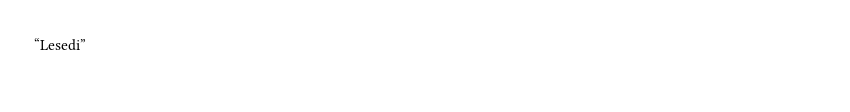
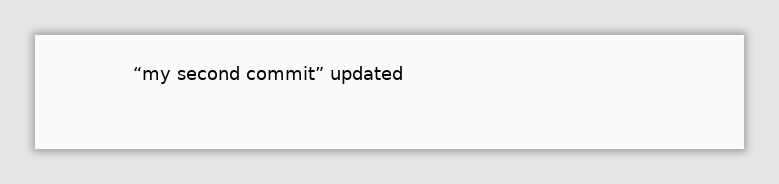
- “Lesedi”
+ “my second commit” updated

